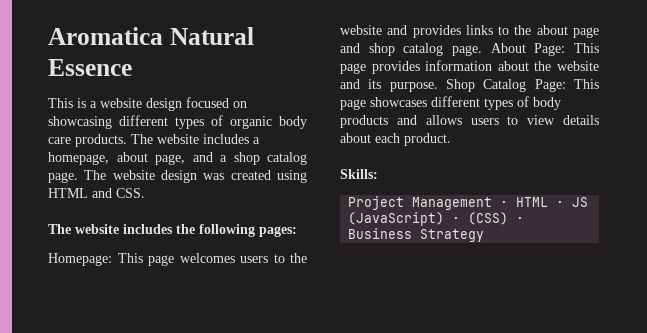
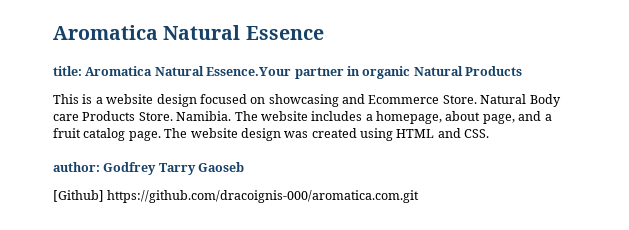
+ title: Aromatica Natural Essence.Your partner in organic Natural Products
- This is a website design focused on showcasing different types of organic body care products.
+ This is a website design focused on showcasing and Ecommerce Store. Natural Body care Products Store. Namibia.
- The website includes a homepage, about page, and a shop catalog page.
+ The website includes a homepage, about page, and a fruit catalog page.
- The website includes the following pages:
- Homepage: This page welcomes users to the website and provides links to the about page and shop catalog page. About Page: This page provides information about the website and its purpose. Shop Catalog Page: This page showcases different types of body products and allows users to view details about each product.
- Skills:
- Project Management · HTML · JS (JavaScript) · (CSS) · Business Strategy
+ author: Godfrey Tarry Gaoseb
+ [Github] https://github.com/dracoignis-000/aromatica.com.git

